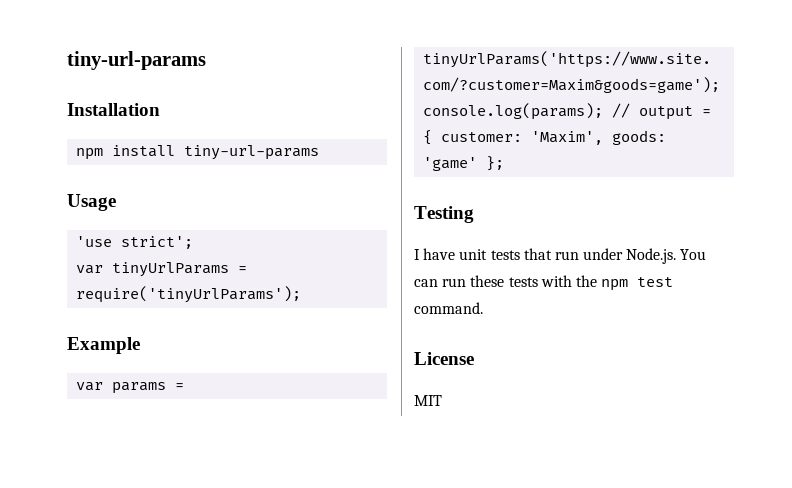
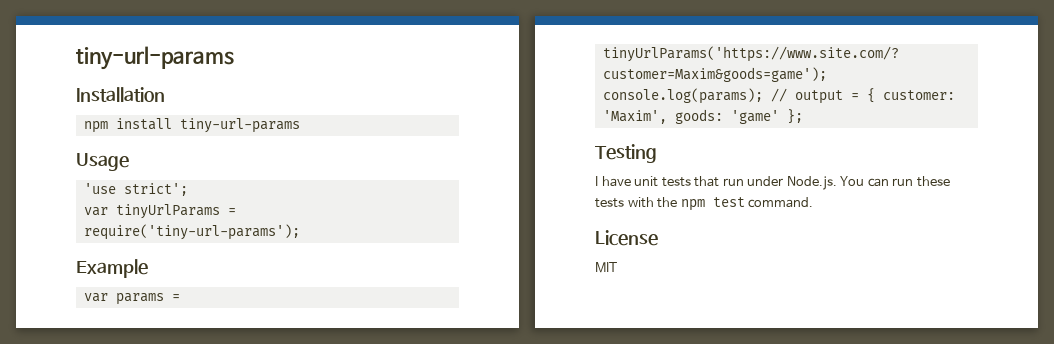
- var tinyUrlParams = require('tinyUrlParams');
+ var tinyUrlParams = require('tiny-url-params');

